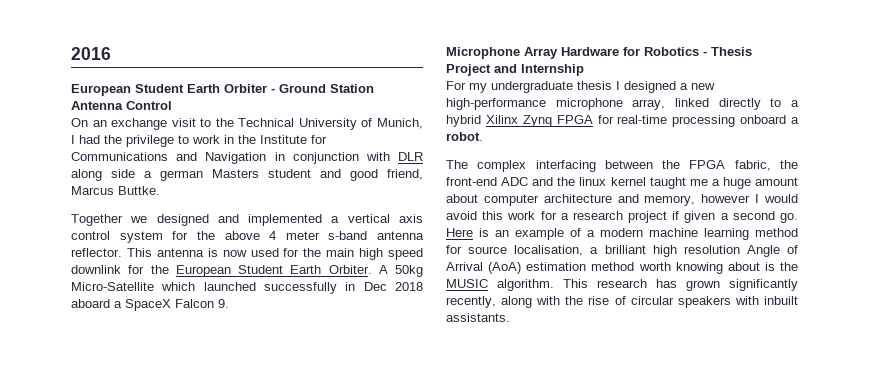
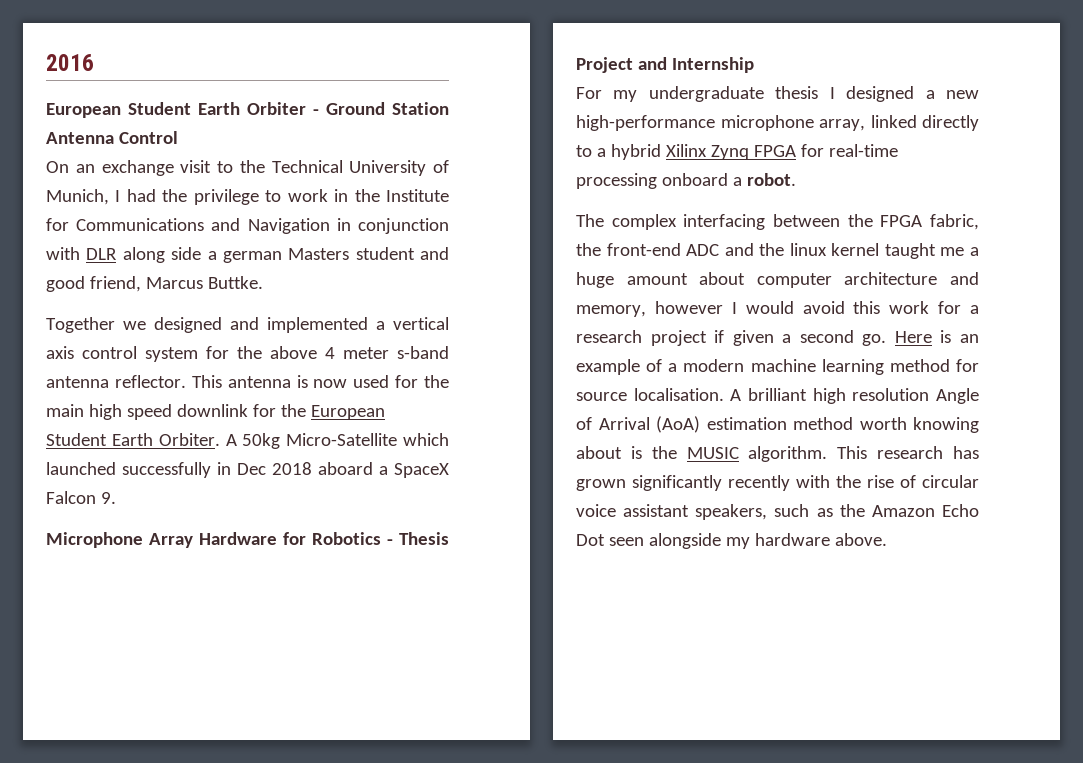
- Here is an example of a modern machine learning method for source localisation, a brilliant high resolution Angle of Arrival (AoA) estimation method worth knowing about is the MUSIC algorithm.
+ Here is an example of a modern machine learning method for source localisation. A brilliant high resolution Angle of Arrival (AoA) estimation method worth knowing about is the MUSIC algorithm.
- This research has grown significantly recently, along with the rise of circular speakers with inbuilt assistants.
+ This research has grown significantly recently with the rise of circular voice assistant speakers, such as the Amazon Echo Dot seen alongside my hardware above.

